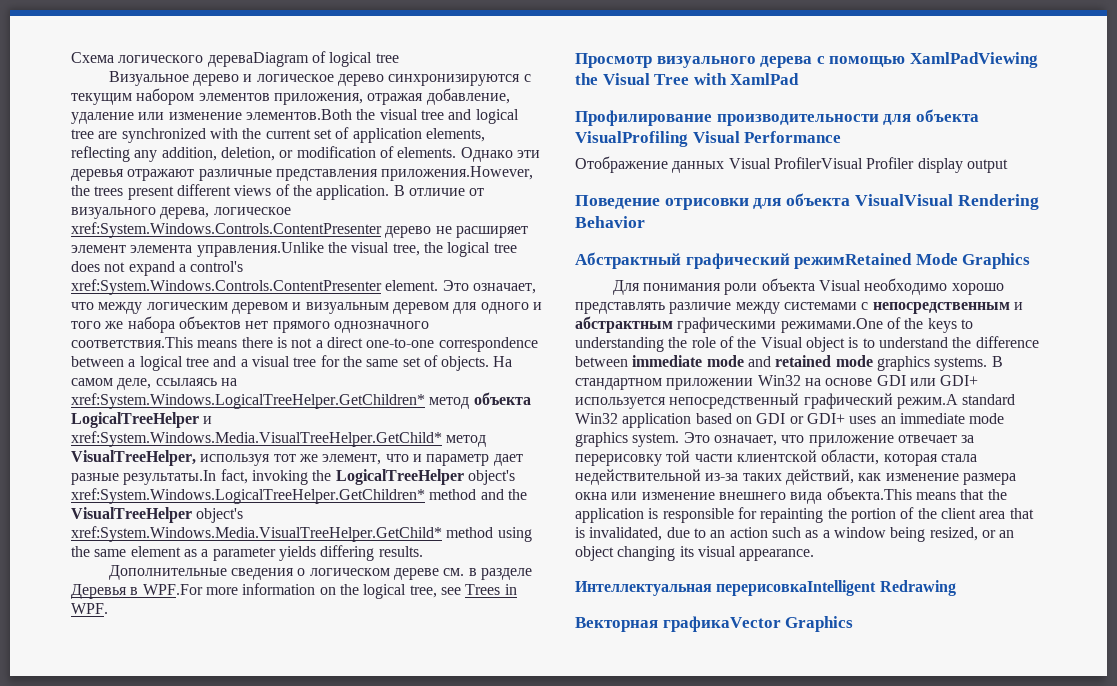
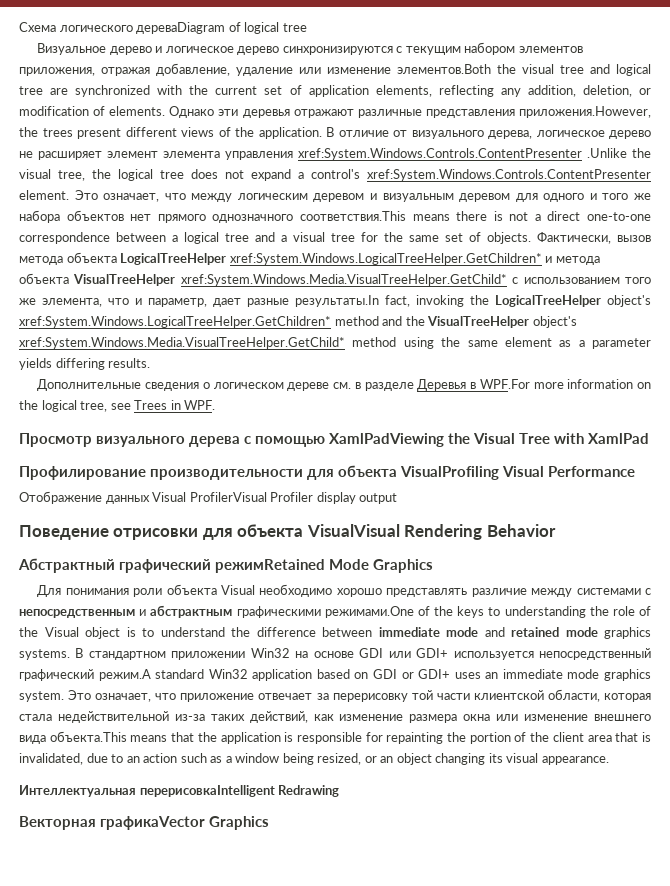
- В отличие от визуального дерева, логическое xref:System.Windows.Controls.ContentPresenter дерево не расширяет элемент элемента управления.Unlike the visual tree, the logical tree does not expand a control's xref:System.Windows.Controls.ContentPresenter element.
+ В отличие от визуального дерева, логическое дерево не расширяет элемент элемента управления xref:System.Windows.Controls.ContentPresenter .Unlike the visual tree, the logical tree does not expand a control's xref:System.Windows.Controls.ContentPresenter element.
- На самом деле, ссылаясь на xref:System.Windows.LogicalTreeHelper.GetChildren* метод объекта LogicalTreeHelper и xref:System.Windows.Media.VisualTreeHelper.GetChild* метод VisualTreeHelper, используя тот же элемент, что и параметр дает разные результаты.In fact, invoking the LogicalTreeHelper object's xref:System.Windows.LogicalTreeHelper.GetChildren* method and the VisualTreeHelper object's xref:System.Windows.Media.VisualTreeHelper.GetChild* method using the same element as a parameter yields differing results.
+ Фактически, вызов метода объекта LogicalTreeHelper xref:System.Windows.LogicalTreeHelper.GetChildren* и метода объекта VisualTreeHelper xref:System.Windows.Media.VisualTreeHelper.GetChild* с использованием того же элемента, что и параметр, дает разные результаты.In fact, invoking the LogicalTreeHelper object's xref:System.Windows.LogicalTreeHelper.GetChildren* method and the VisualTreeHelper object's xref:System.Windows.Media.VisualTreeHelper.GetChild* method using the same element as a parameter yields differing results.

